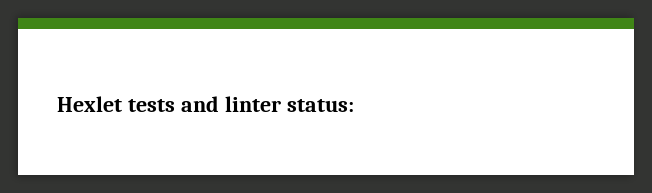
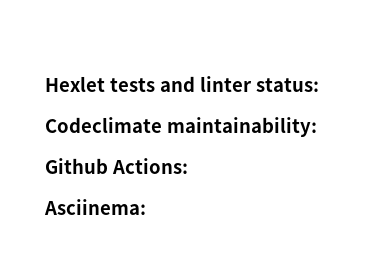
+ Codeclimate maintainability:
+ Github Actions:
+ Asciinema:

